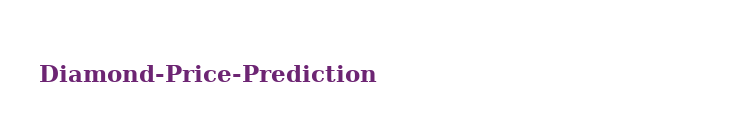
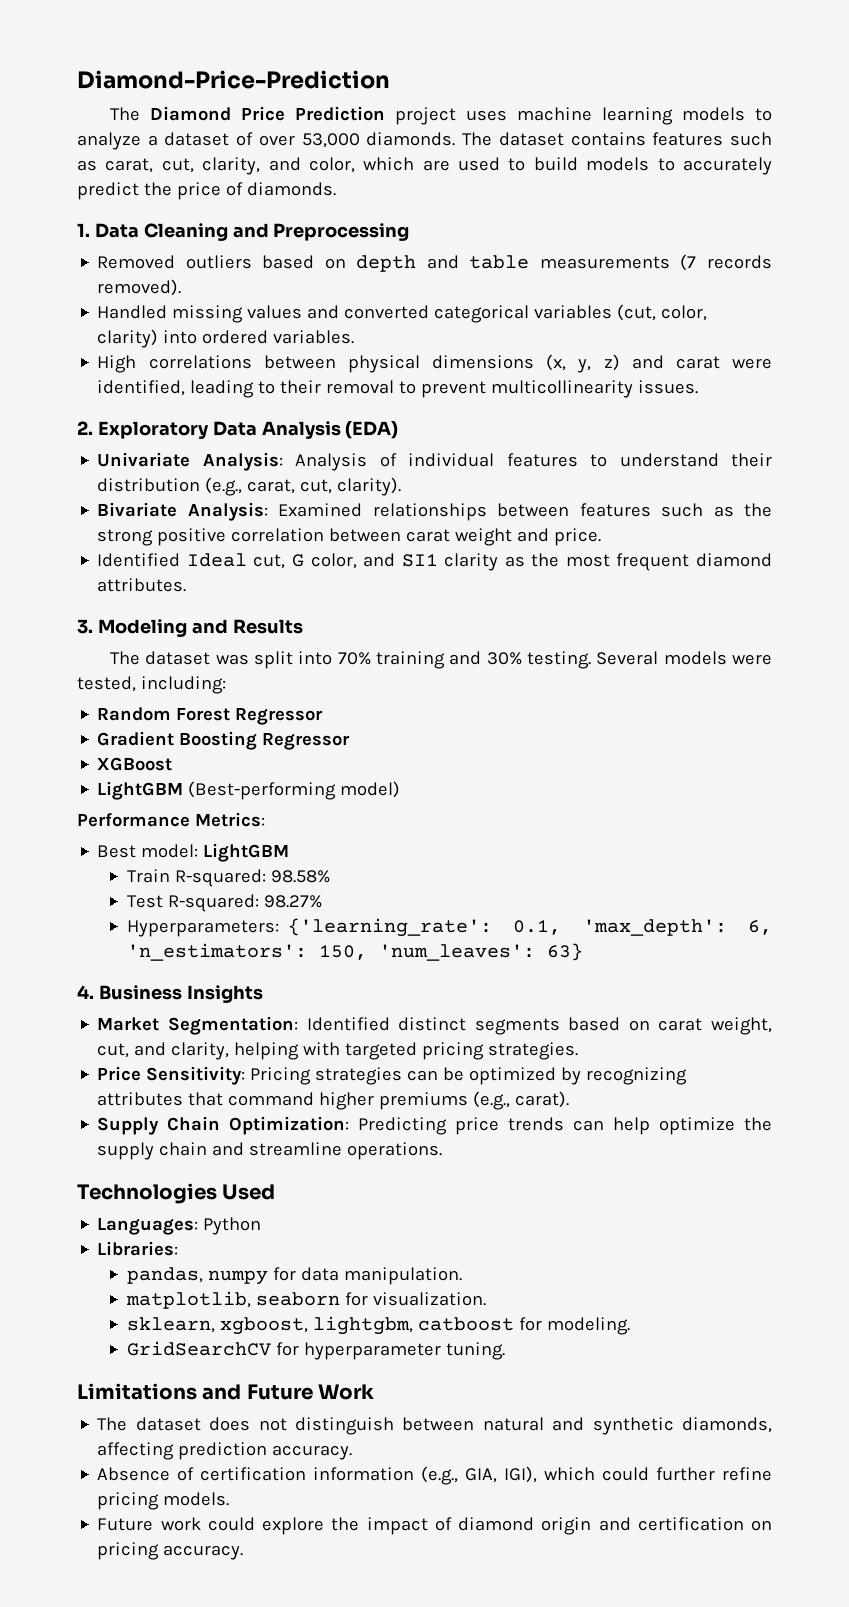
+ The Diamond Price Prediction project uses machine learning models to analyze a dataset of over 53,000 diamonds. The dataset contains features such as carat, cut, clarity, and color, which are used to build models to accurately predict the price of diamonds.
+ 1. Data Cleaning and Preprocessing
+ Removed outliers based on depth and table measurements (7 records removed).
+ Handled missing values and converted categorical variables (cut, color, clarity) into ordered variables.
+ High correlations between physical dimensions (x, y, z) and carat were identified, leading to their removal to prevent multicollinearity issues.
+ 2. Exploratory Data Analysis (EDA)
+ Univariate Analysis: Analysis of individual features to understand their distribution (e.g., carat, cut, clarity).
+ Bivariate Analysis: Examined relationships between features such as the strong positive correlation between carat weight and price.
+ Identified Ideal cut, G color, and SI1 clarity as the most frequent diamond attributes.
+ 3. Modeling and Results
+ The dataset was split into 70% training and 30% testing. Several models were tested, including:
+ Random Forest Regressor
+ Gradient Boosting Regressor
+ XGBoost
+ LightGBM (Best-performing model)
+ Performance Metrics:
+ Best model: LightGBM
+ Train R-squared: 98.58%
+ Test R-squared: 98.27%
+ Hyperparameters: {'learning_rate': 0.1, 'max_depth': 6, 'n_estimators': 150, 'num_leaves': 63}
+ 4. Business Insights
+ Market Segmentation: Identified distinct segments based on carat weight, cut, and clarity, helping with targeted pricing strategies.
+ Price Sensitivity: Pricing strategies can be optimized by recognizing attributes that command higher premiums (e.g., carat).
+ Supply Chain Optimization: Predicting price trends can help optimize the supply chain and streamline operations.
+ Technologies Used
+ Languages: Python
+ Libraries:
+ pandas, numpy for data manipulation.
+ matplotlib, seaborn for visualization.
+ sklearn, xgboost, lightgbm, catboost for modeling.
+ GridSearchCV for hyperparameter tuning.
+ Limitations and Future Work
+ The dataset does not distinguish between natural and synthetic diamonds, affecting prediction accuracy.
+ Absence of certification information (e.g., GIA, IGI), which could further refine pricing models.
+ Future work could explore the impact of diamond origin and certification on pricing accuracy.

